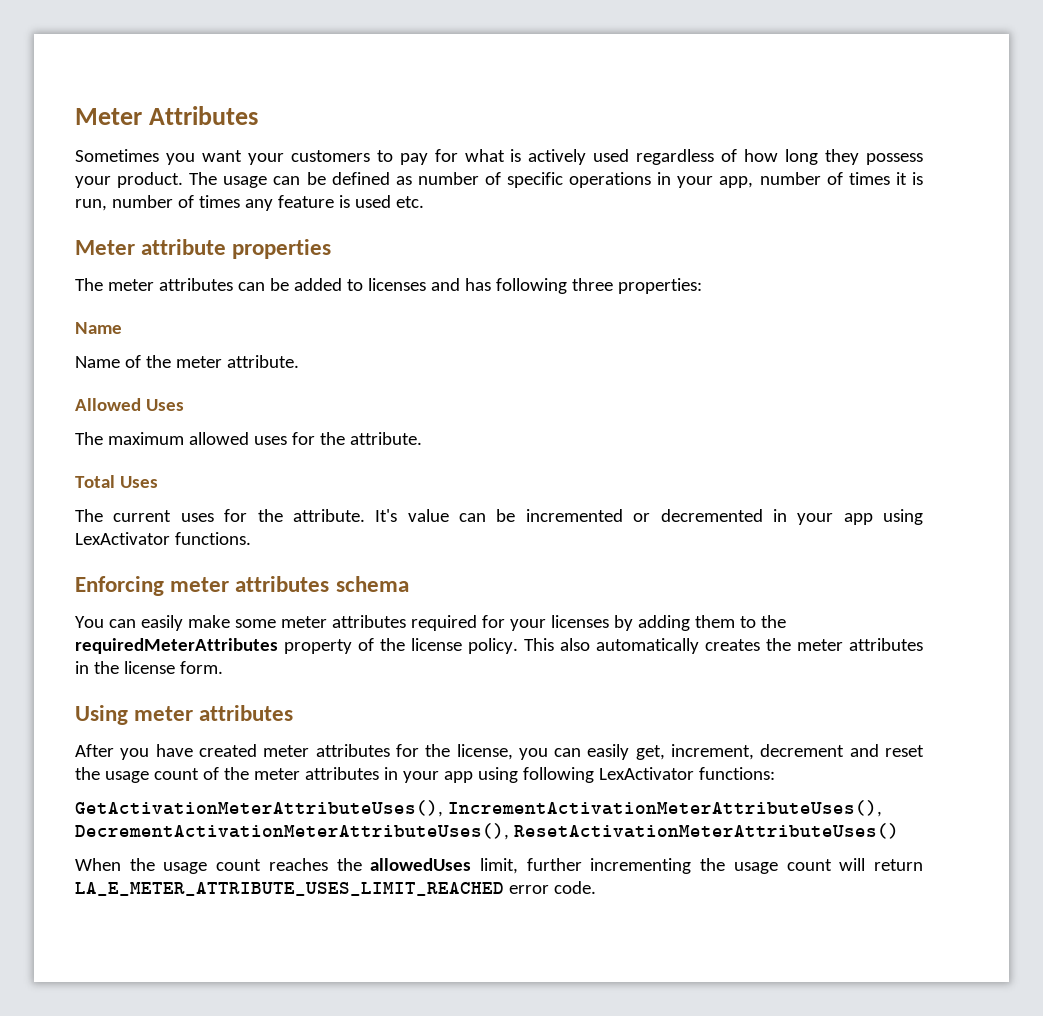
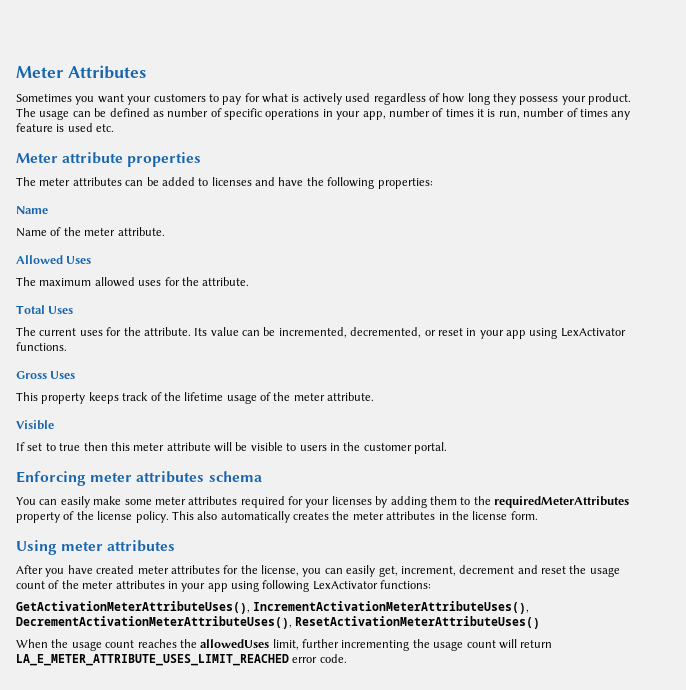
- The meter attributes can be added to licenses and has following three properties:
+ The meter attributes can be added to licenses and have the following properties:
- It's value can be incremented or decremented in your app using LexActivator functions.
+ Its value can be incremented, decremented, or reset in your app using LexActivator functions.
+ Gross Uses
+ This property keeps track of the lifetime usage of the meter attribute.
+ Visible
+ If set to true then this meter attribute will be visible to users in the customer portal.

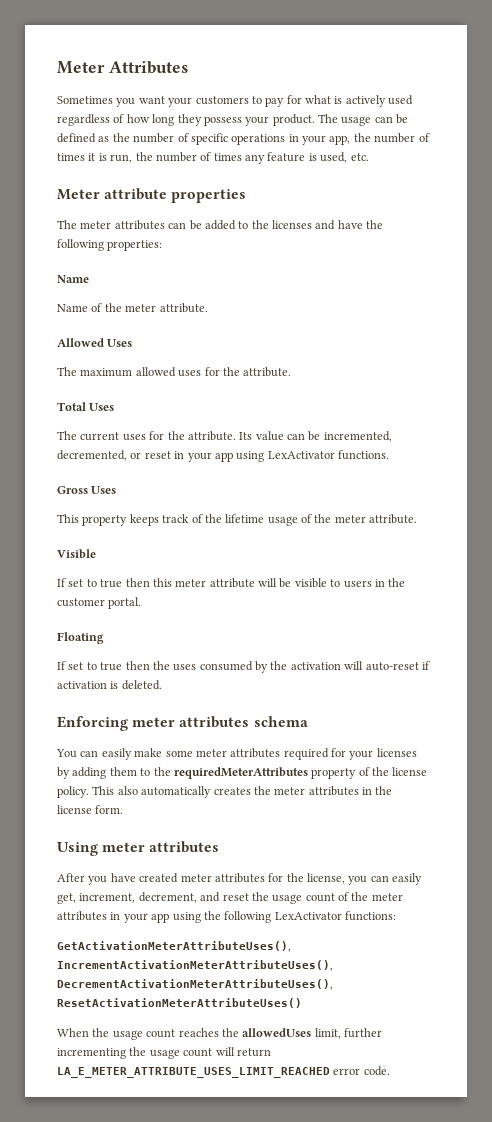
- The usage can be defined as number of specific operations in your app, number of times it is run, number of times any feature is used etc.
+ The usage can be defined as the number of specific operations in your app, the number of times it is run, the number of times any feature is used, etc.
- The meter attributes can be added to licenses and have the following properties:
+ The meter attributes can be added to the licenses and have the following properties:
+ Floating
+ If set to true then the uses consumed by the activation will auto-reset if activation is deleted.
- After you have created meter attributes for the license, you can easily get, increment, decrement and reset the usage count of the meter attributes in your app using following LexActivator functions:
+ After you have created meter attributes for the license, you can easily get, increment, decrement, and reset the usage count of the meter attributes in your app using the following LexActivator functions:

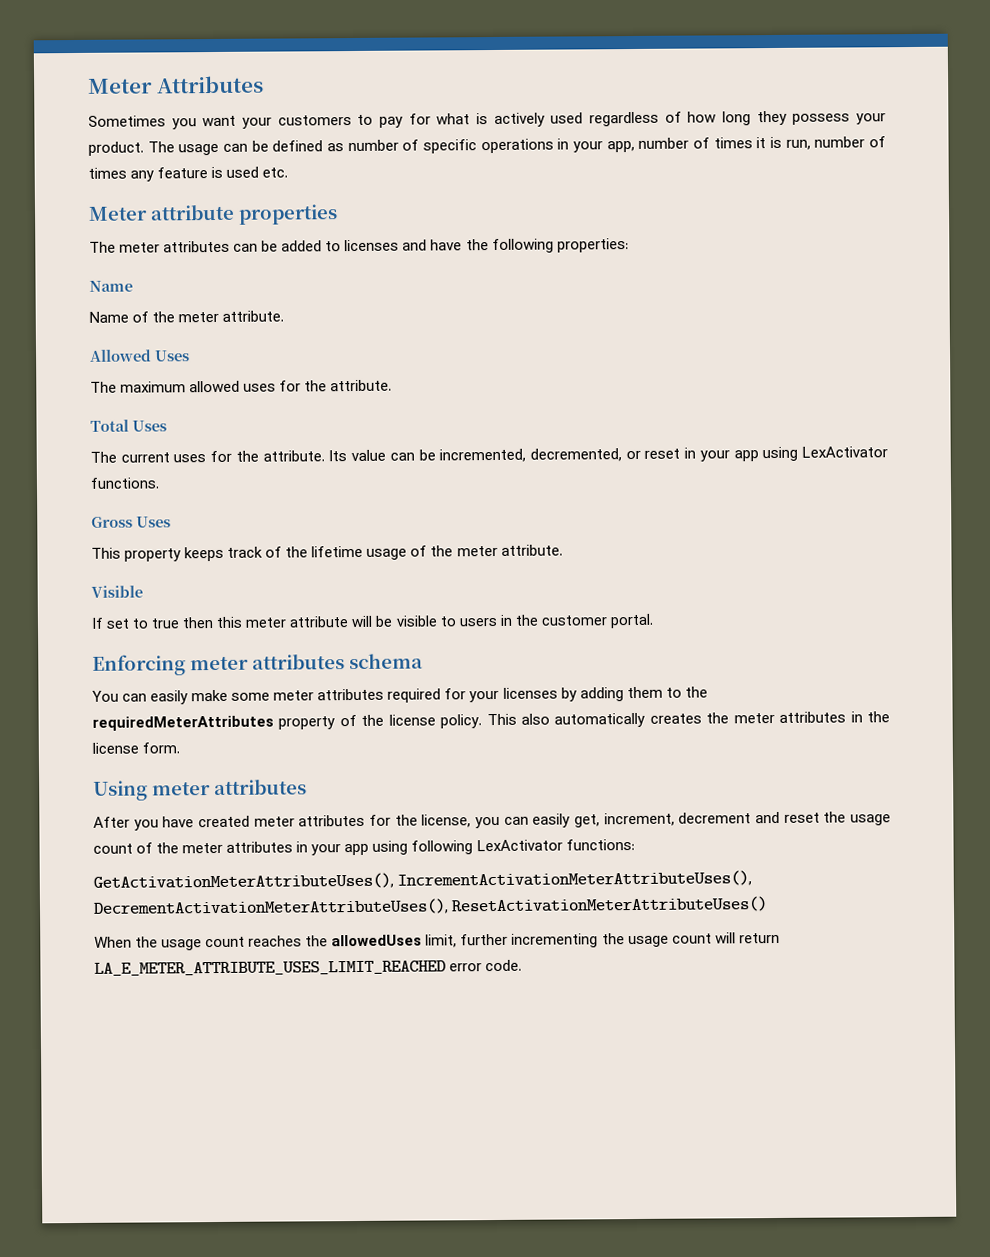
- The usage can be defined as the number of specific operations in your app, the number of times it is run, the number of times any feature is used, etc.
+ The usage can be defined as number of specific operations in your app, number of times it is run, number of times any feature is used etc.
- The meter attributes can be added to the licenses and have the following properties:
+ The meter attributes can be added to licenses and have the following properties:
- Floating
- If set to true then the uses consumed by the activation will auto-reset if activation is deleted.
- After you have created meter attributes for the license, you can easily get, increment, decrement, and reset the usage count of the meter attributes in your app using the following LexActivator functions:
+ After you have created meter attributes for the license, you can easily get, increment, decrement and reset the usage count of the meter attributes in your app using following LexActivator functions:

